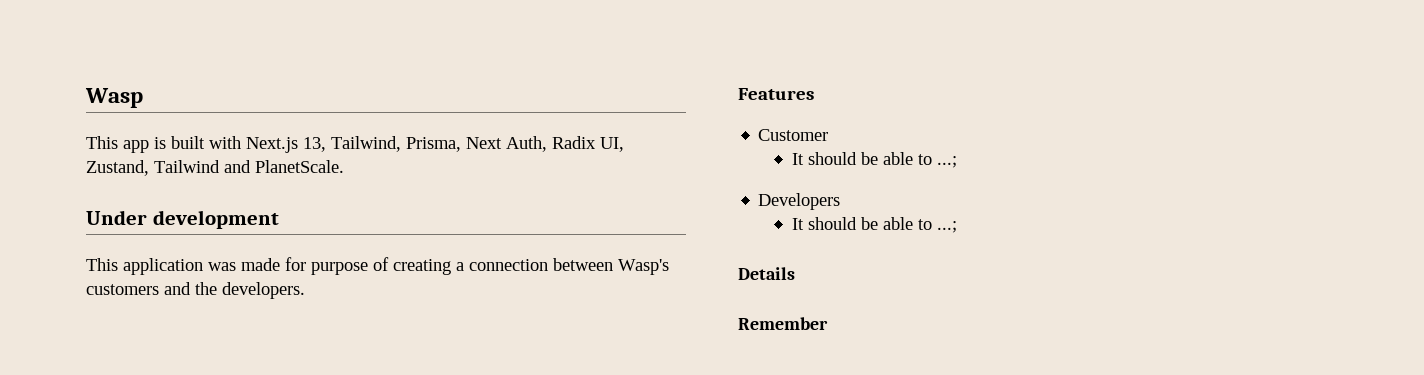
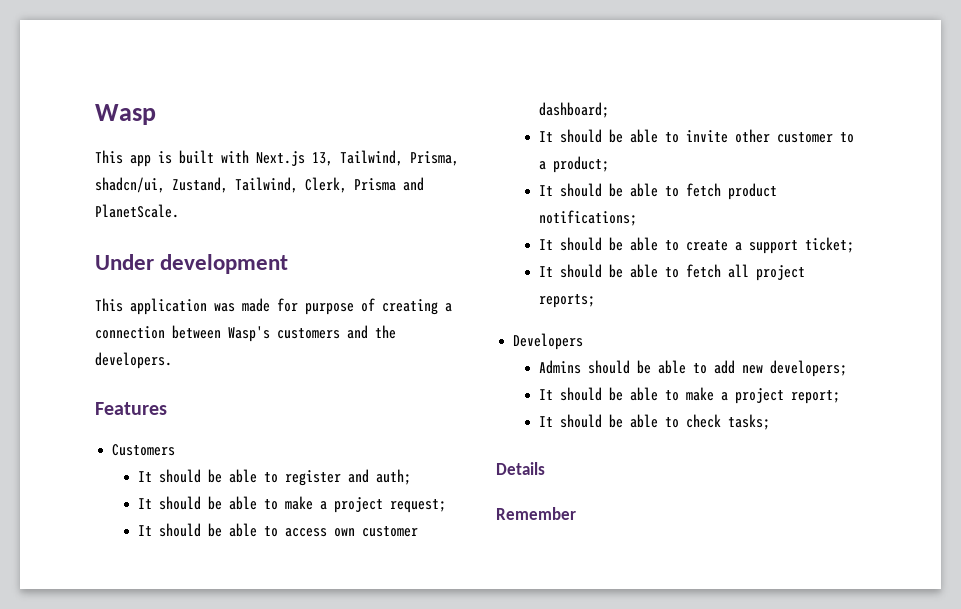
- This app is built with Next.js 13, Tailwind, Prisma, Next Auth, Radix UI, Zustand, Tailwind and PlanetScale.
+ This app is built with Next.js 13, Tailwind, Prisma, shadcn/ui, Zustand, Tailwind, Clerk, Prisma and PlanetScale.
- Customer
- It should be able to ...;
+ Customers
+ It should be able to register and auth;
+ It should be able to make a project request;
+ It should be able to access own customer dashboard;
+ It should be able to invite other customer to a product;
+ It should be able to fetch product notifications;
+ It should be able to create a support ticket;
+ It should be able to fetch all project reports;
  Developers
- It should be able to ...;
+ Admins should be able to add new developers;
+ It should be able to make a project report;
+ It should be able to check tasks;

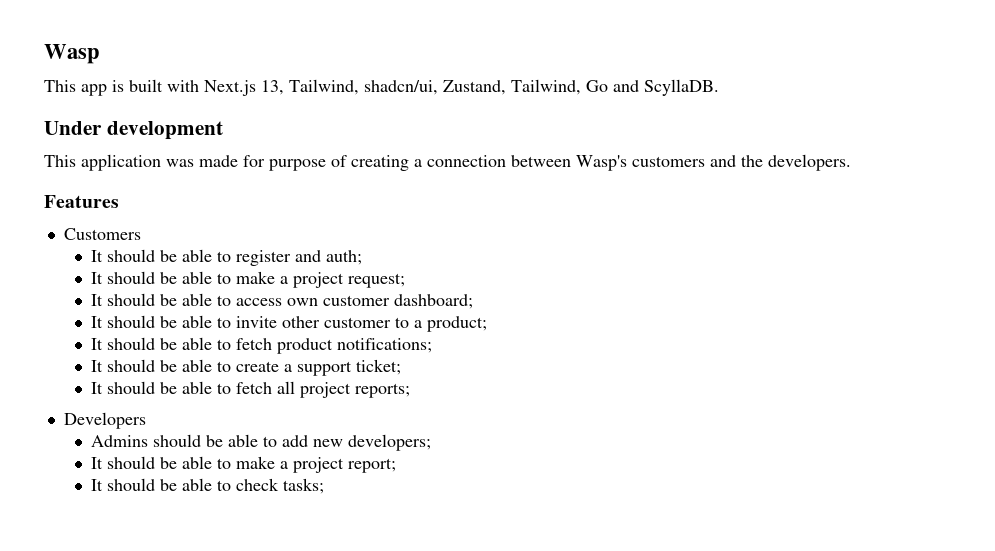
- This app is built with Next.js 13, Tailwind, Prisma, shadcn/ui, Zustand, Tailwind, Clerk, Prisma and PlanetScale.
+ This app is built with Next.js 13, Tailwind, shadcn/ui, Zustand, Tailwind, Go and ScyllaDB.
- Details
- Remember

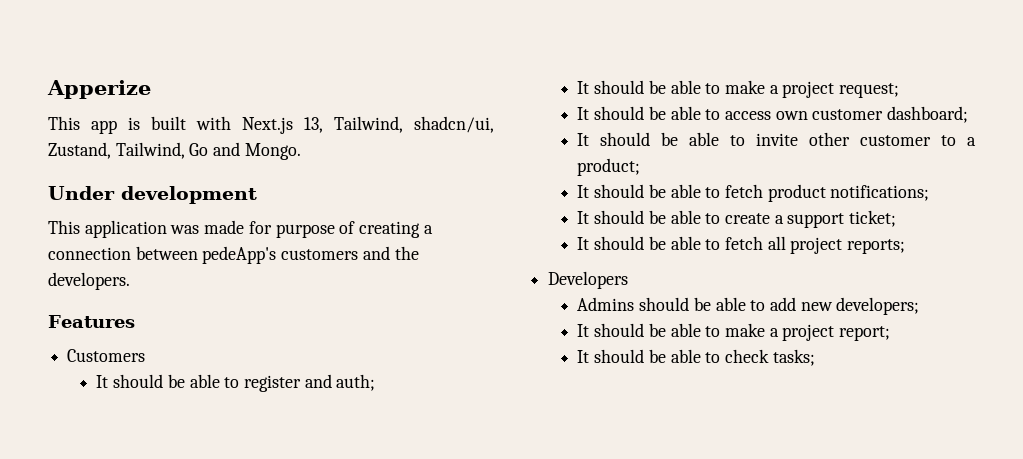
- Wasp
+ Apperize
- This app is built with Next.js 13, Tailwind, shadcn/ui, Zustand, Tailwind, Go and ScyllaDB.
+ This app is built with Next.js 13, Tailwind, shadcn/ui, Zustand, Tailwind, Go and Mongo.
- This application was made for purpose of creating a connection between Wasp's customers and the developers.
+ This application was made for purpose of creating a connection between pedeApp's customers and the developers.

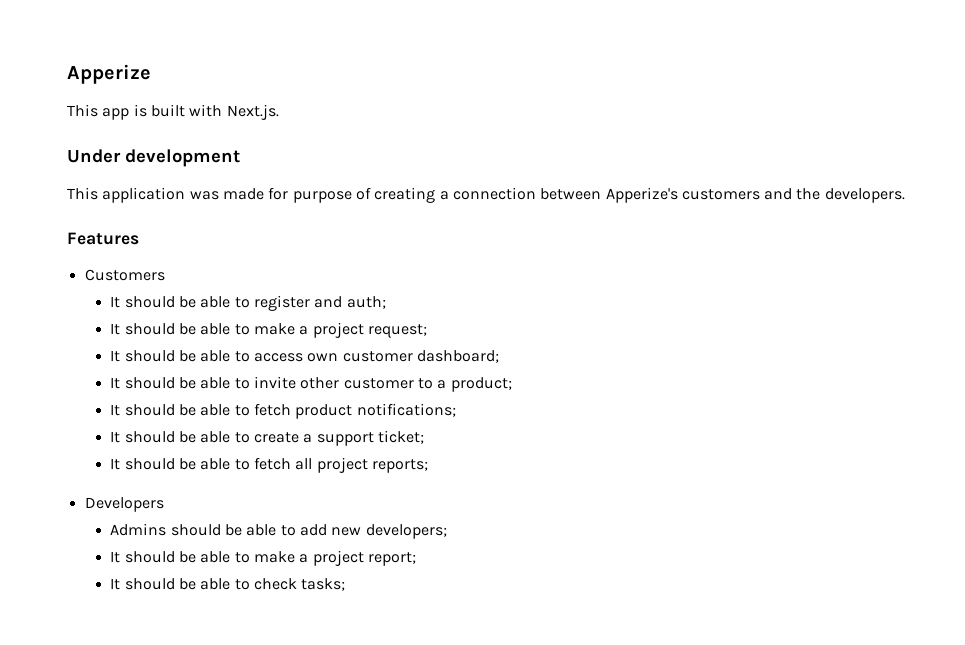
- This app is built with Next.js 13, Tailwind, shadcn/ui, Zustand, Tailwind, Go and Mongo.
+ This app is built with Next.js.
- This application was made for purpose of creating a connection between pedeApp's customers and the developers.
+ This application was made for purpose of creating a connection between Apperize's customers and the developers.

